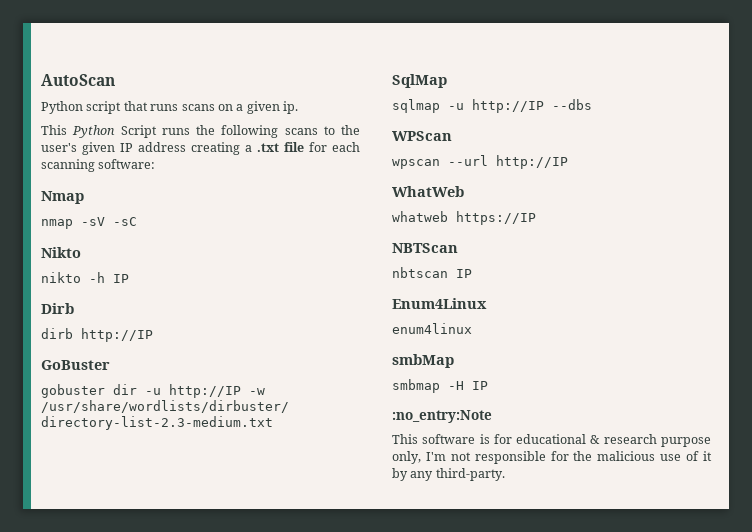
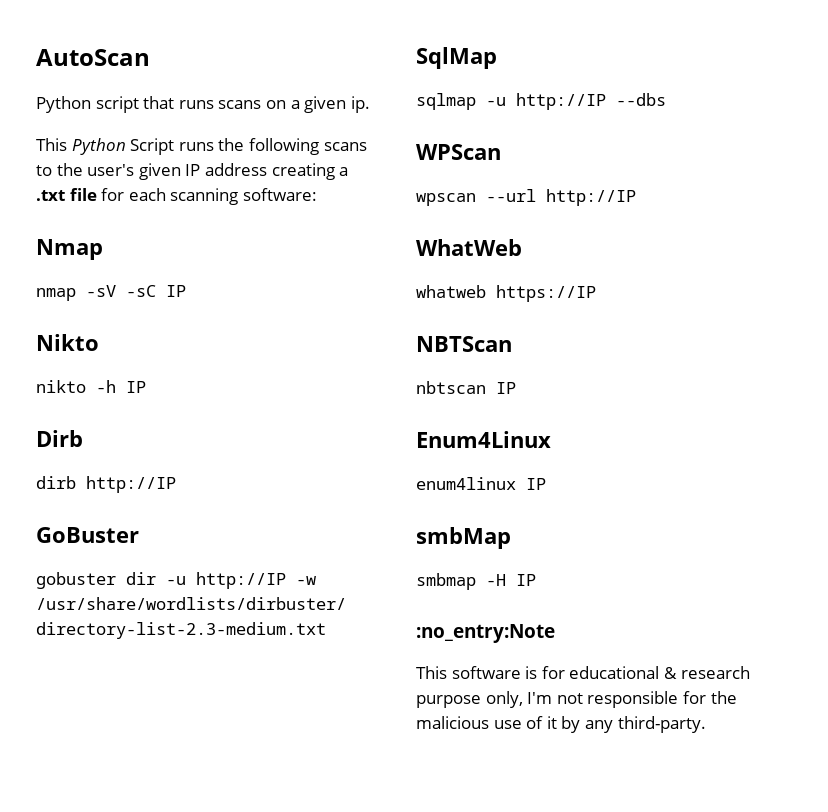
- nmap -sV -sC
+ nmap -sV -sC IP
- enum4linux
+ enum4linux IP

